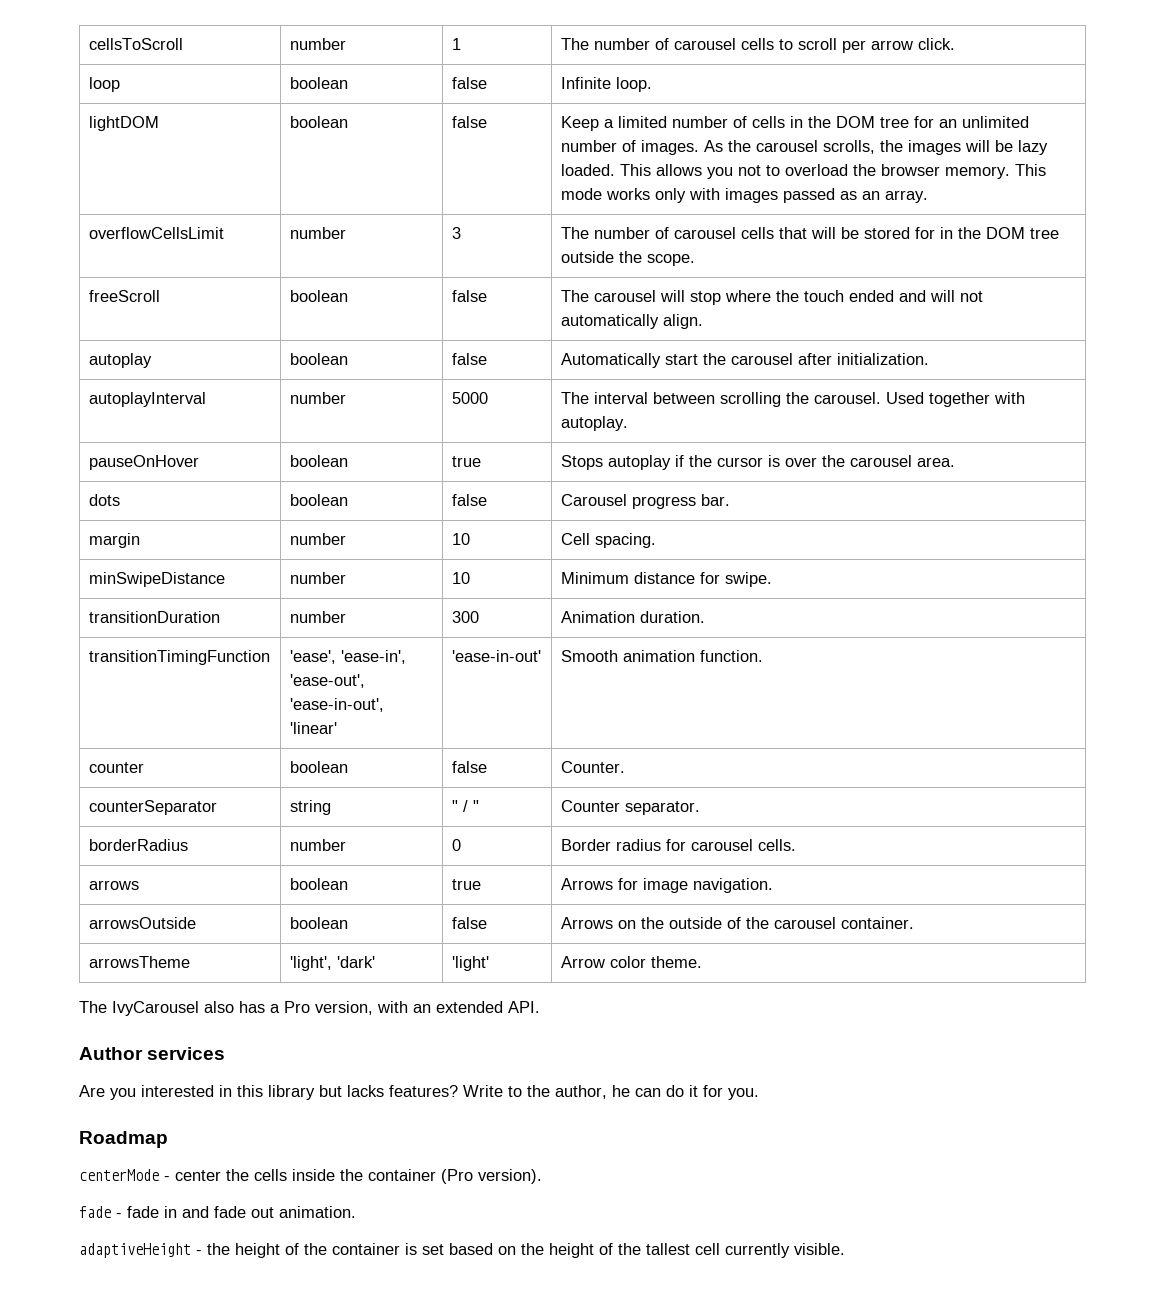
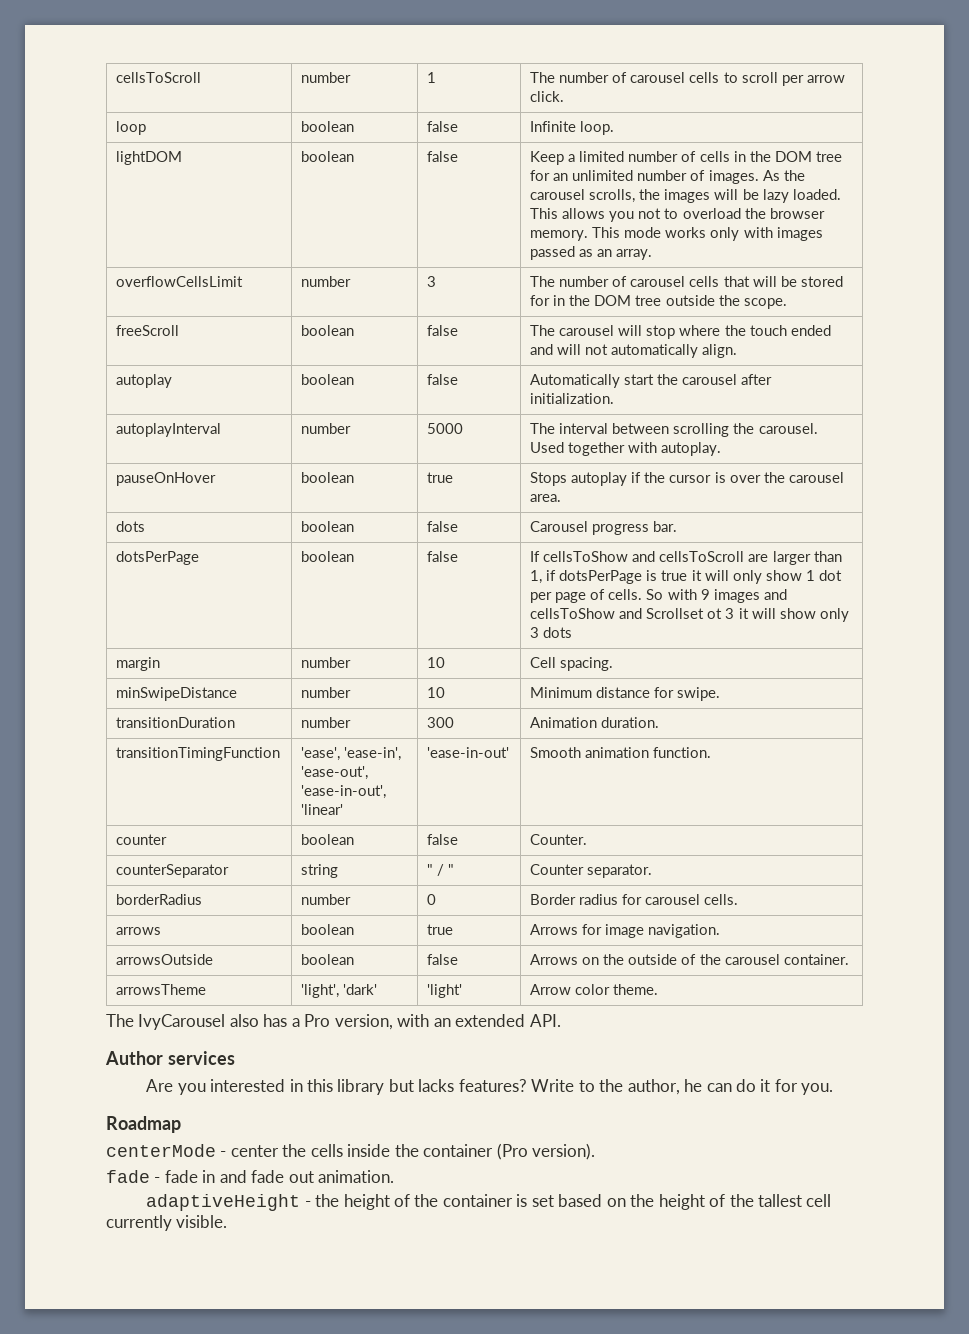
+ dotsPerPage | boolean | false | If cellsToShow and cellsToScroll are larger than 1, if dotsPerPage is true it will only show 1 dot per page of cells. So with 9 images and cellsToShow and Scrollset ot 3 it will show only 3 dots

